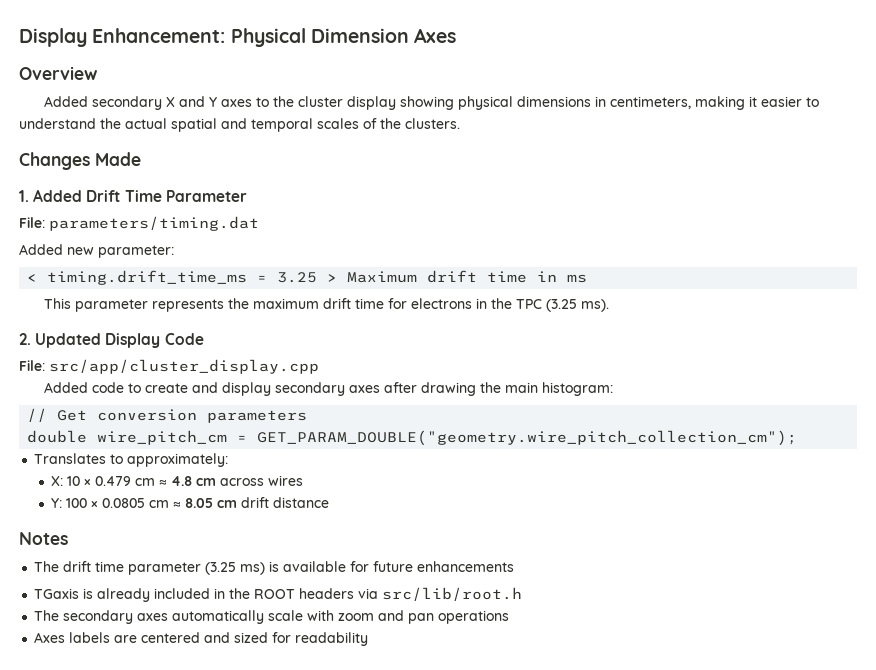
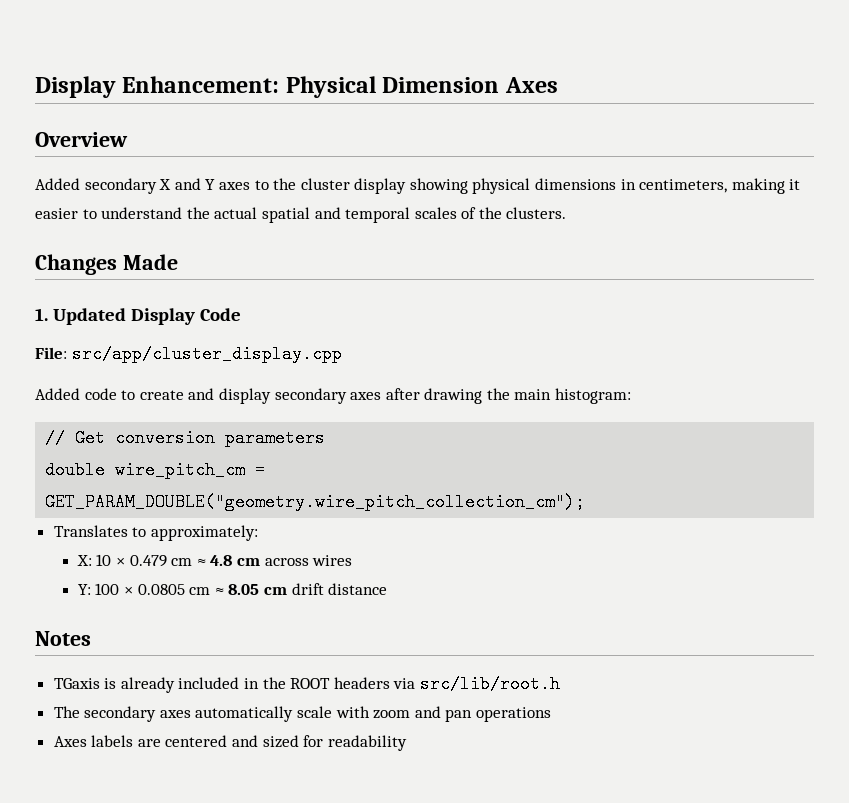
- 1. Added Drift Time Parameter
- File: parameters/timing.dat
- Added new parameter:
- < timing.drift_time_ms = 3.25 > Maximum drift time in ms
- This parameter represents the maximum drift time for electrons in the TPC (3.25 ms).
- 2. Updated Display Code
+ 1. Updated Display Code
- The drift time parameter (3.25 ms) is available for future enhancements

